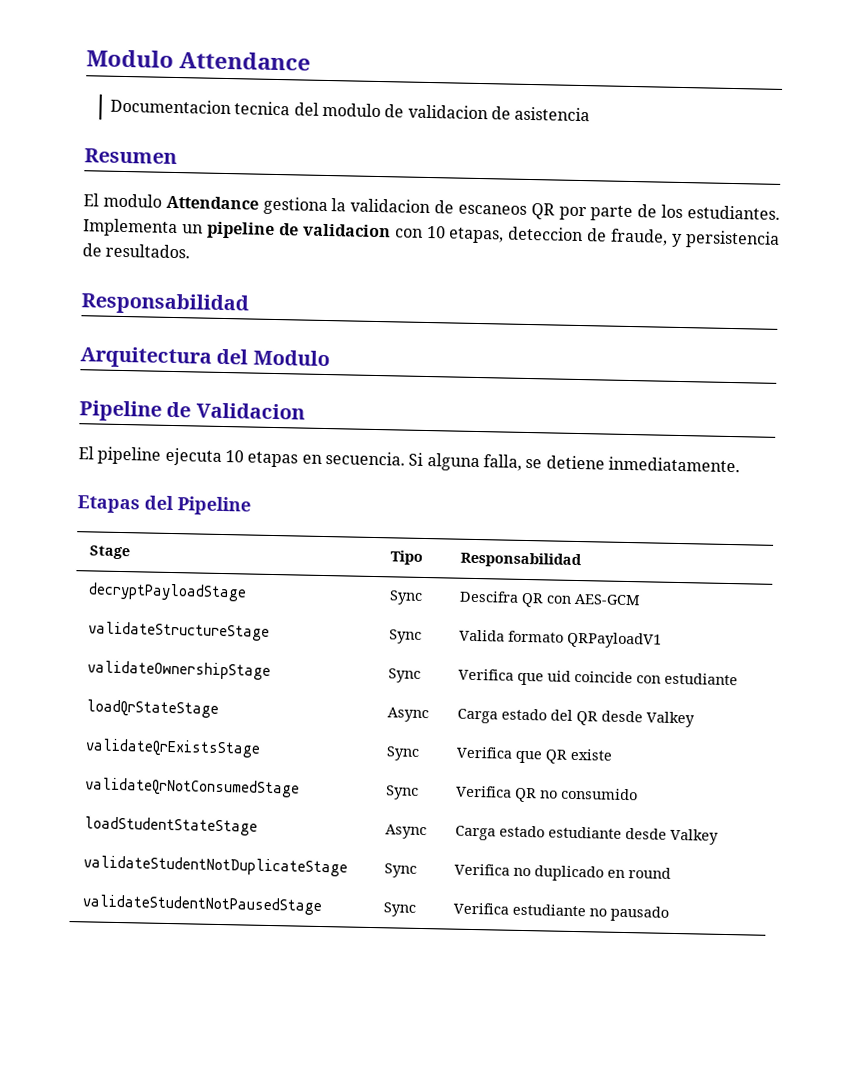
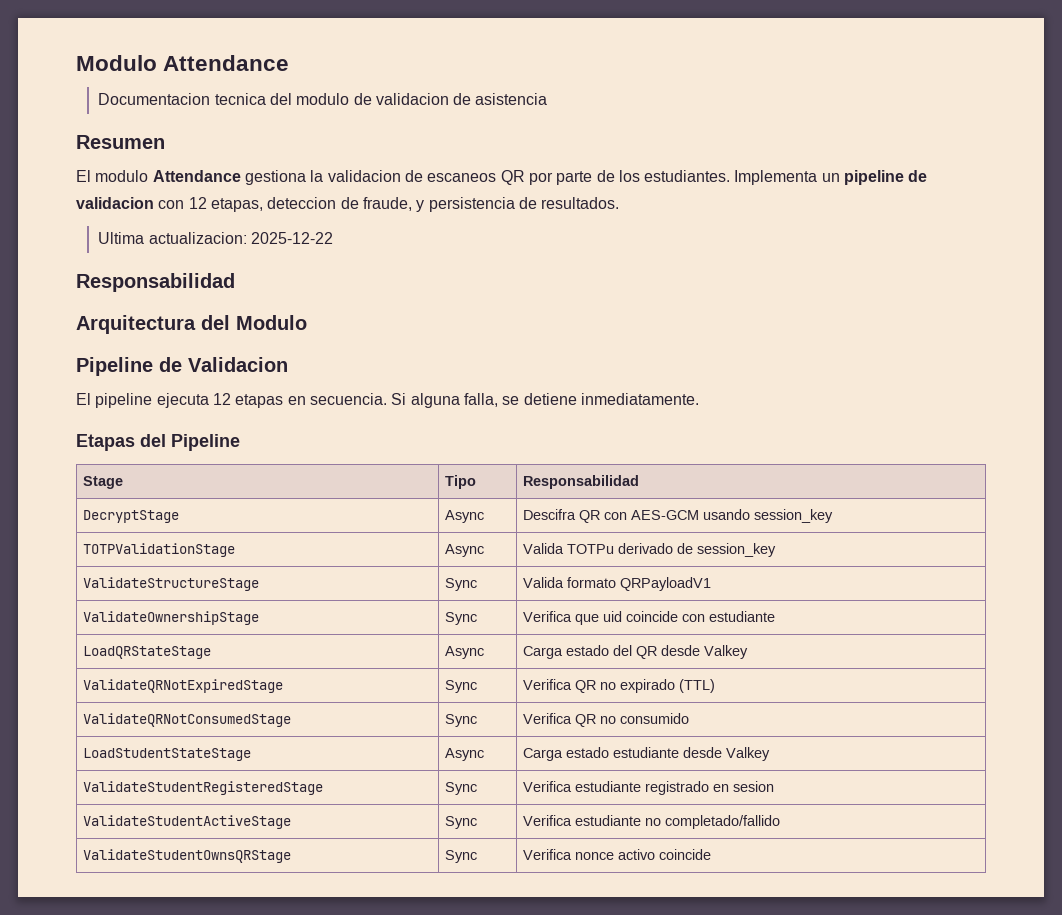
- Implementa un pipeline de validacion con 10 etapas, deteccion de fraude, y persistencia de resultados.
+ Implementa un pipeline de validacion con 12 etapas, deteccion de fraude, y persistencia de resultados.
+ Ultima actualizacion: 2025-12-22
- El pipeline ejecuta 10 etapas en secuencia.
+ El pipeline ejecuta 12 etapas en secuencia.
- decryptPayloadStage | Sync | Descifra QR con AES-GCM
- validateStructureStage | Sync | Valida formato QRPayloadV1
+ DecryptStage | Async | Descifra QR con AES-GCM usando session_key
+ TOTPValidationStage | Async | Valida TOTPu derivado de session_key
+ ValidateStructureStage | Sync | Valida formato QRPayloadV1
- validateOwnershipStage | Sync | Verifica que uid coincide con estudiante
+ ValidateOwnershipStage | Sync | Verifica que uid coincide con estudiante
- loadQrStateStage | Async | Carga estado del QR desde Valkey
+ LoadQRStateStage | Async | Carga estado del QR desde Valkey
- validateQrExistsStage | Sync | Verifica que QR existe
- validateQrNotConsumedStage | Sync | Verifica QR no consumido
+ ValidateQRNotExpiredStage | Sync | Verifica QR no expirado (TTL)
+ ValidateQRNotConsumedStage | Sync | Verifica QR no consumido
- loadStudentStateStage | Async | Carga estado estudiante desde Valkey
+ LoadStudentStateStage | Async | Carga estado estudiante desde Valkey
- validateStudentNotDuplicateStage | Sync | Verifica no duplicado en round
- validateStudentNotPausedStage | Sync | Verifica estudiante no pausado
+ ValidateStudentRegisteredStage | Sync | Verifica estudiante registrado en sesion
+ ValidateStudentActiveStage | Sync | Verifica estudiante no completado/fallido
+ ValidateStudentOwnsQRStage | Sync | Verifica nonce activo coincide

